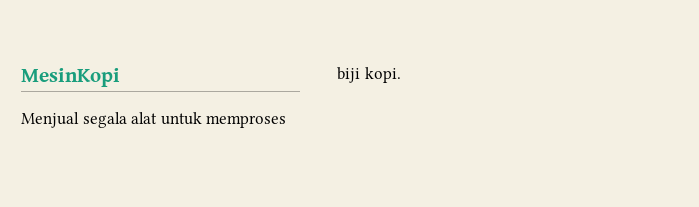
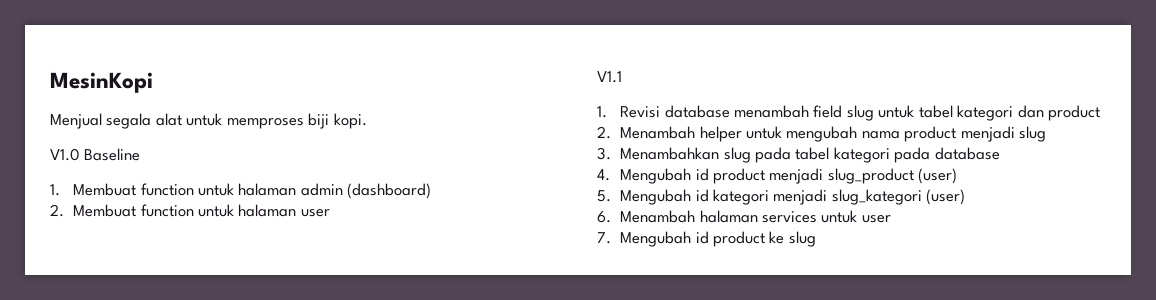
+ V1.0 Baseline
+ 1. Membuat function untuk halaman admin (dashboard)
+ 2. Membuat function untuk halaman user
+ V1.1
+ 1. Revisi database menambah field slug untuk tabel kategori dan product
+ 2. Menambah helper untuk mengubah nama product menjadi slug
+ 3. Menambahkan slug pada tabel kategori pada database
+ 4. Mengubah id product menjadi slug_product (user)
+ 5. Mengubah id kategori menjadi slug_kategori (user)
+ 6. Menambah halaman services untuk user
+ 7. Mengubah id product ke slug

